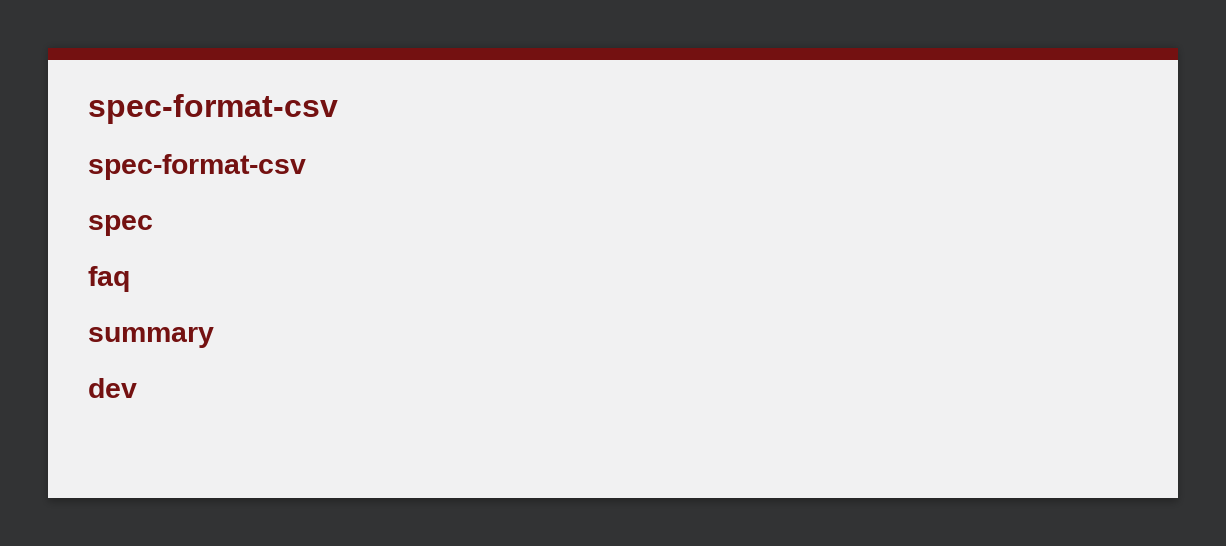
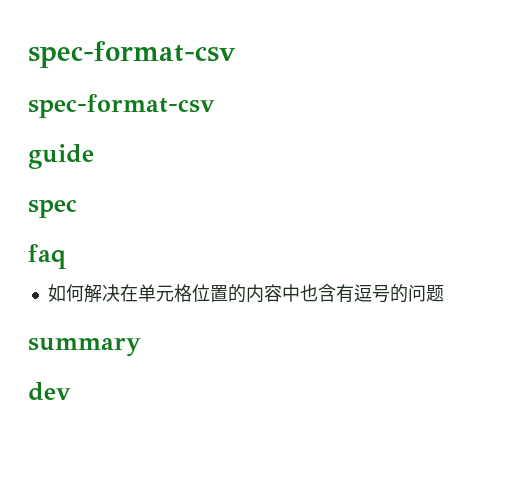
+ guide
+ 如何解决在单元格位置的内容中也含有逗号的问题

